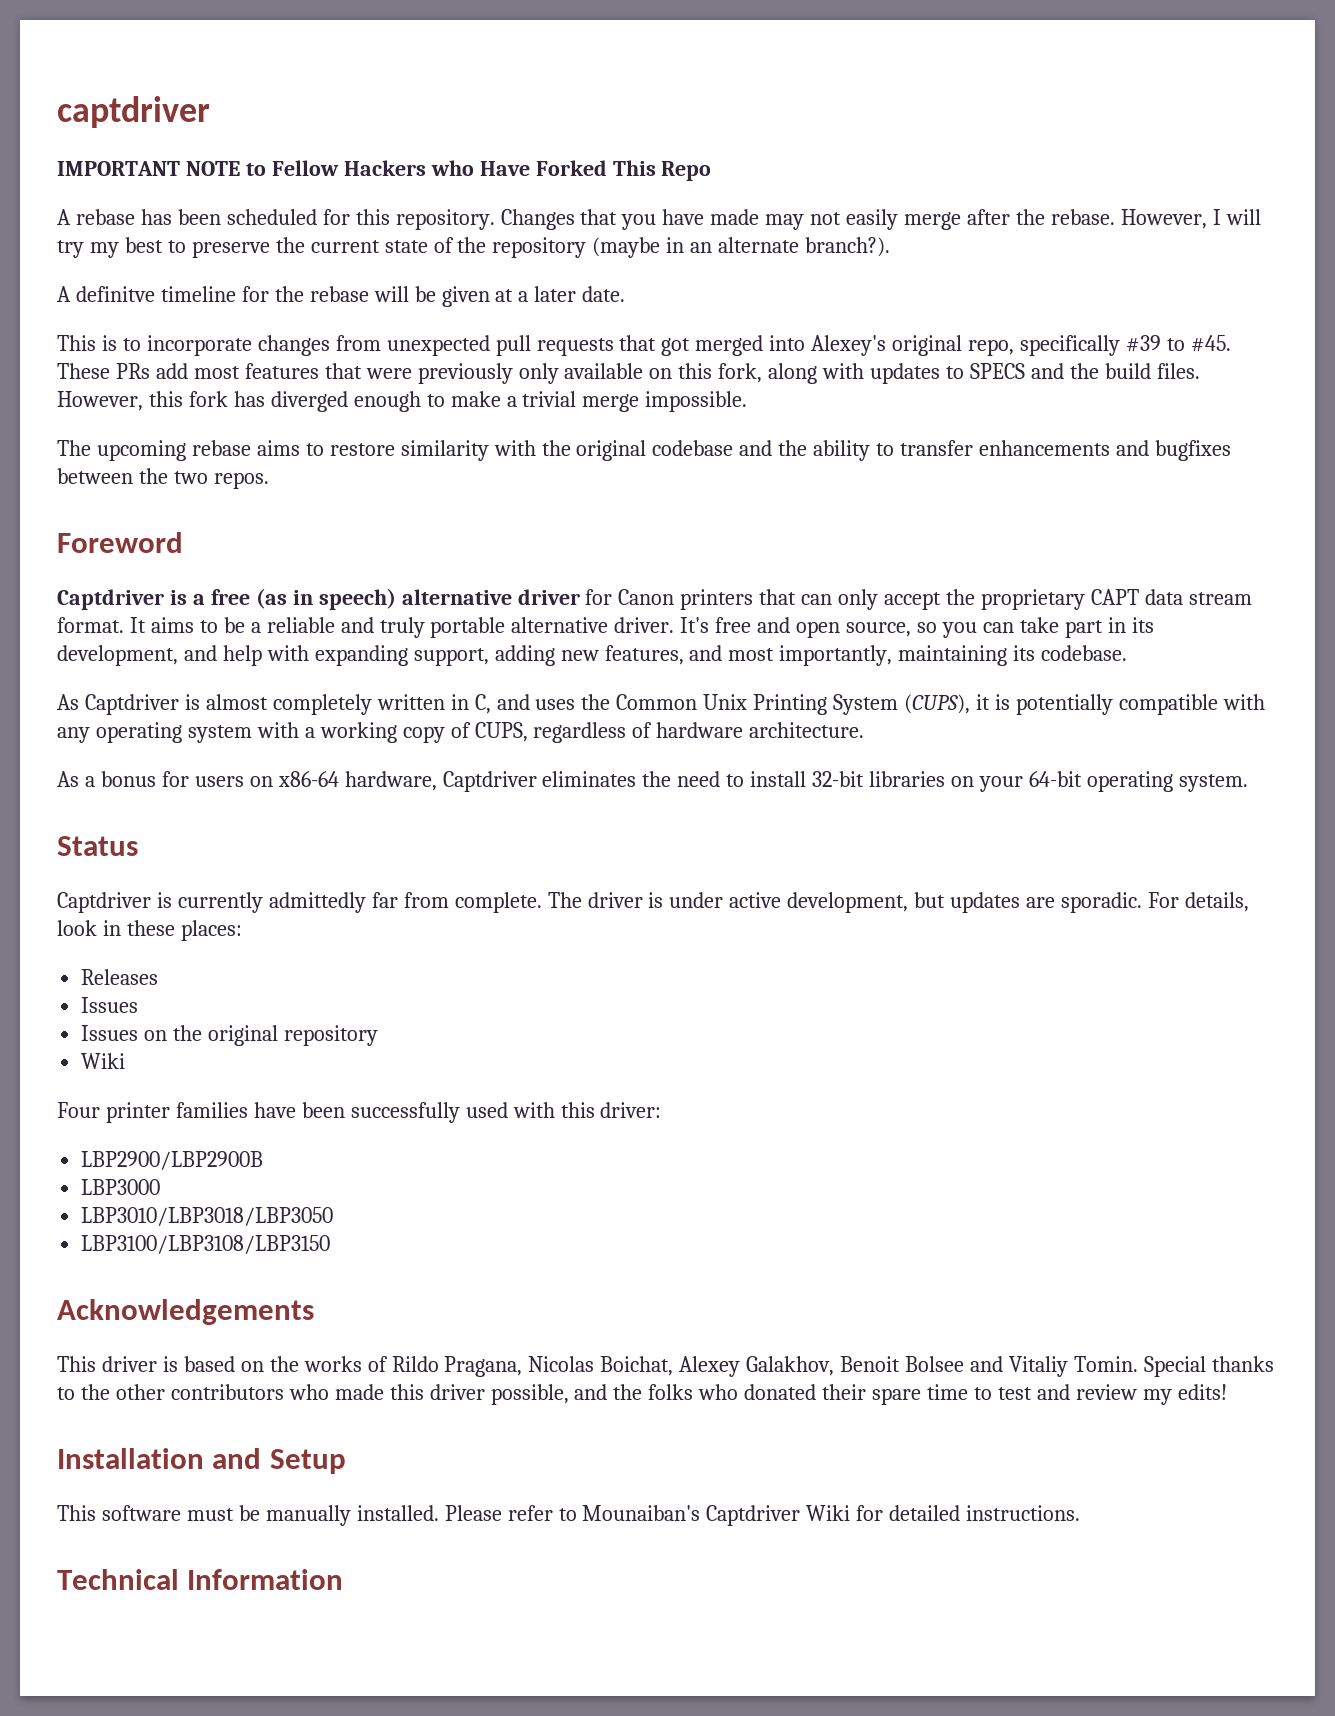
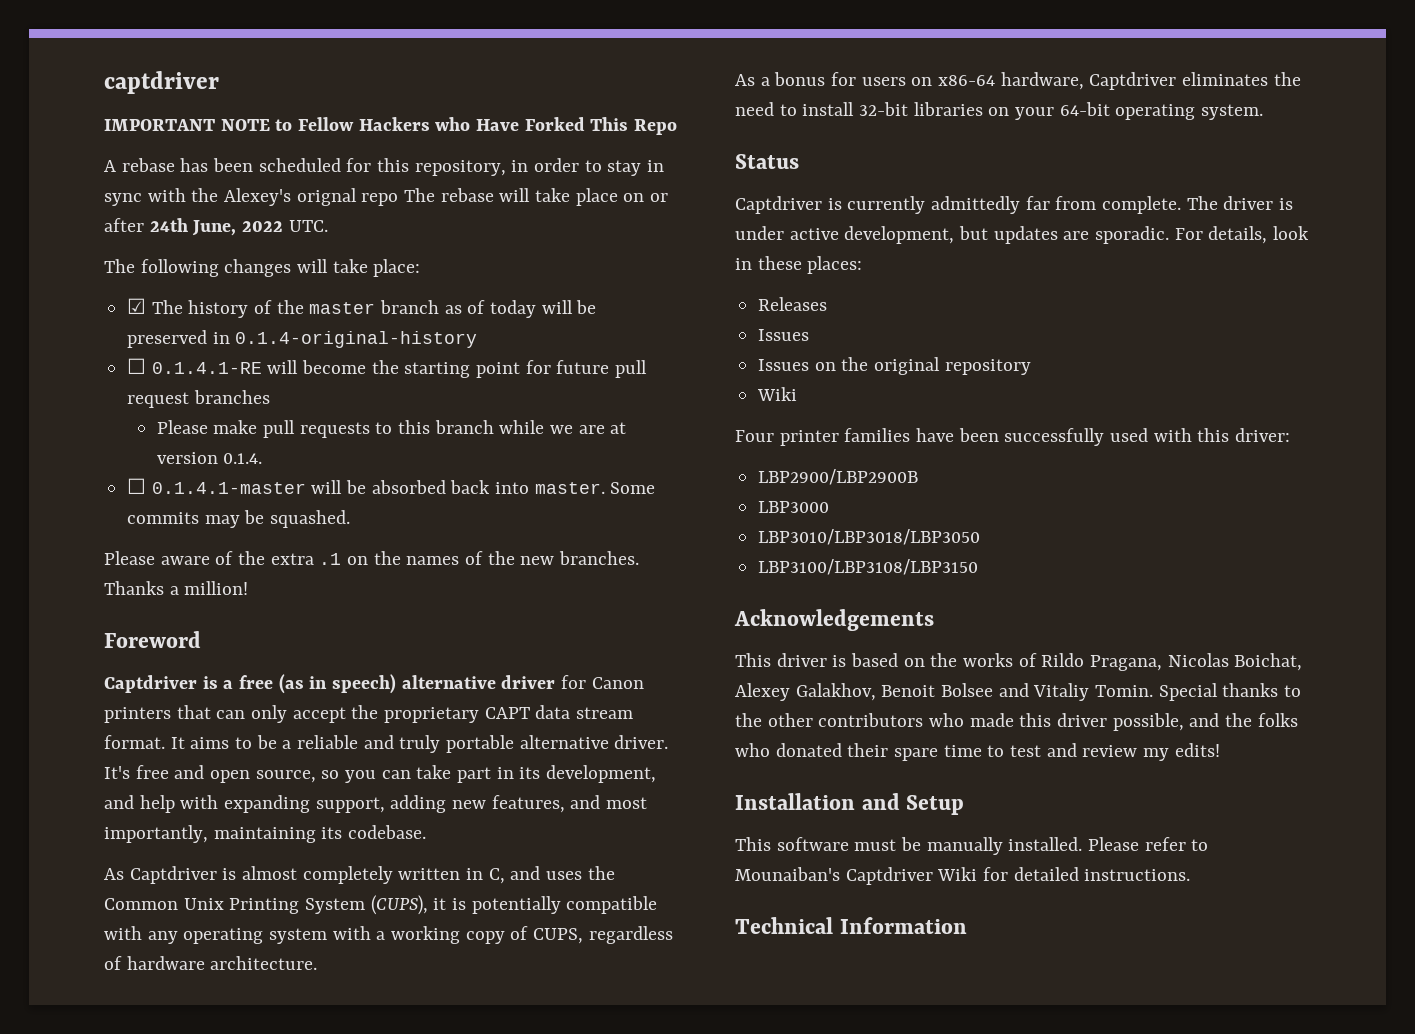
- A rebase has been scheduled for this repository. Changes that you have made may not easily merge after the rebase. However, I will try my best to preserve the current state of the repository (maybe in an alternate branch?).
- A definitve timeline for the rebase will be given at a later date.
- This is to incorporate changes from unexpected pull requests that got merged into Alexey's original repo, specifically #39 to #45. These PRs add most features that were previously only available on this fork, along with updates to SPECS and the build files. However, this fork has diverged enough to make a trivial merge impossible.
- The upcoming rebase aims to restore similarity with the original codebase and the ability to transfer enhancements and bugfixes between the two repos.
+ A rebase has been scheduled for this repository, in order to stay in sync with the Alexey's orignal repo The rebase will take place on or after 24th June, 2022 UTC.
+ The following changes will take place:
+ ☑ The history of the master branch as of today will be preserved in 0.1.4-original-history
+ ☐ 0.1.4.1-RE will become the starting point for future pull request branches
+ Please make pull requests to this branch while we are at version 0.1.4.
+ ☐ 0.1.4.1-master will be absorbed back into master. Some commits may be squashed.
+ Please aware of the extra .1 on the names of the new branches. Thanks a million!

